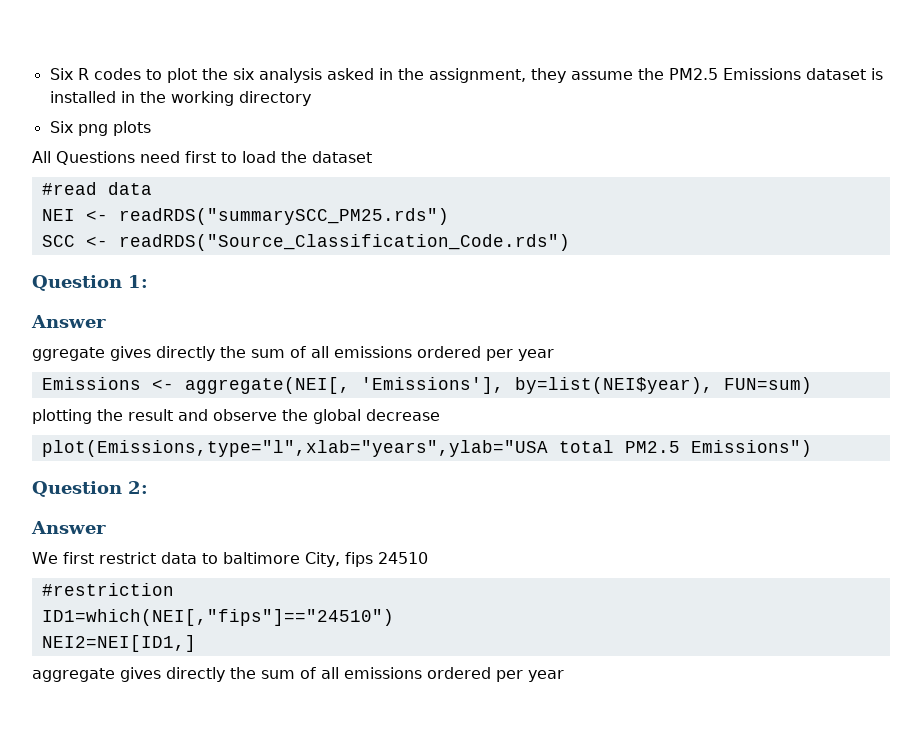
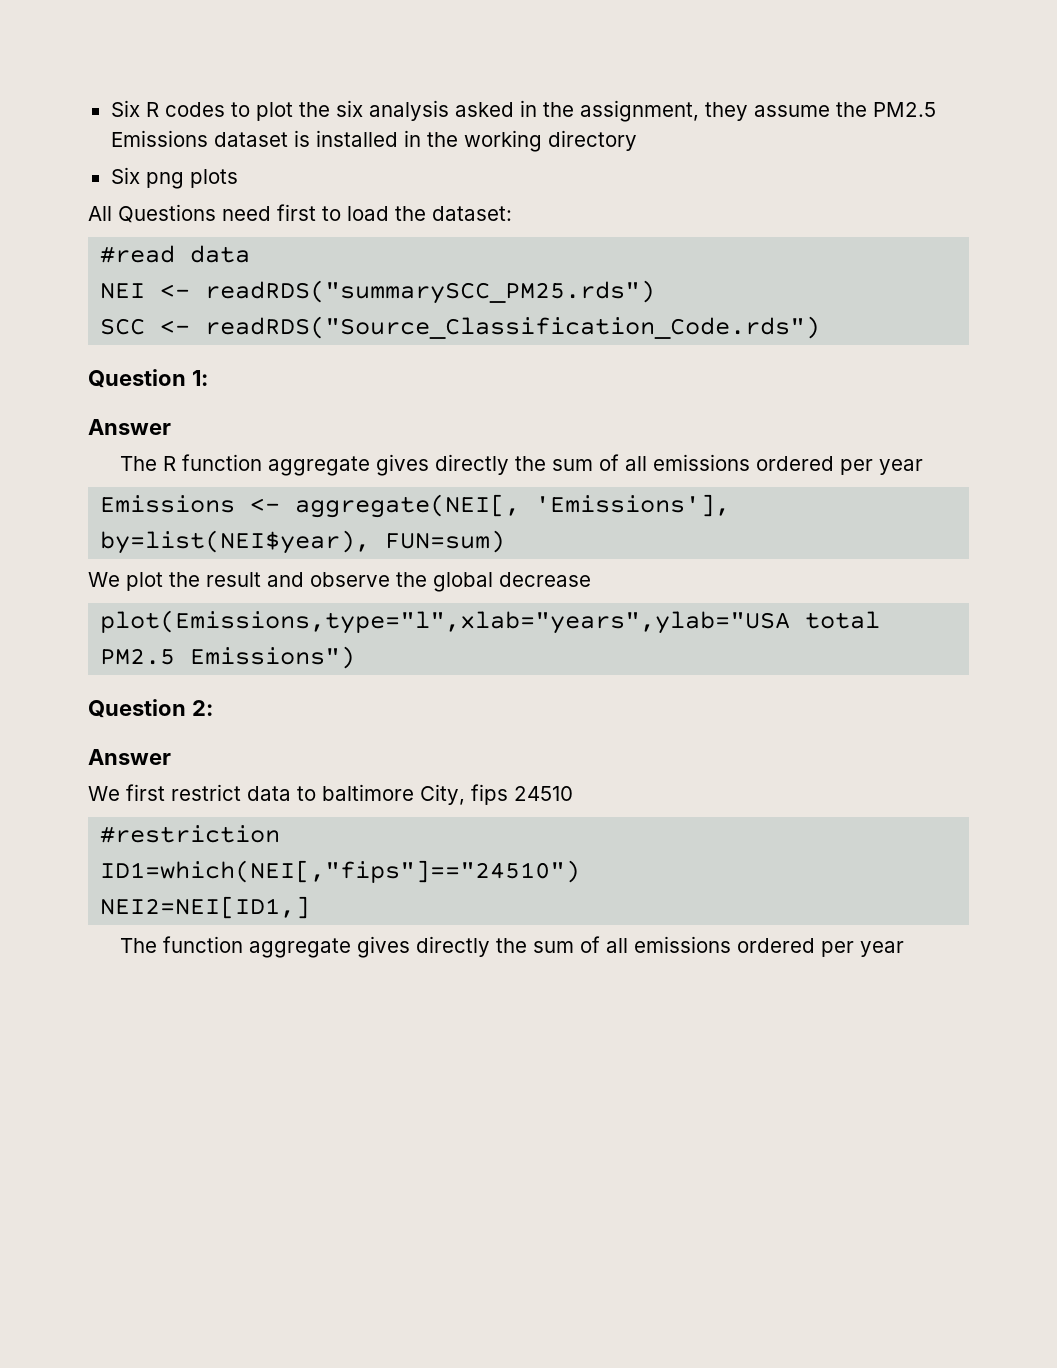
- All Questions need first to load the dataset
+ All Questions need first to load the dataset:
- ggregate gives directly the sum of all emissions ordered per year
+ The R function aggregate gives directly the sum of all emissions ordered per year
- plotting the result and observe the global decrease
+ We plot the result and observe the global decrease
- aggregate gives directly the sum of all emissions ordered per year
+ The function aggregate gives directly the sum of all emissions ordered per year

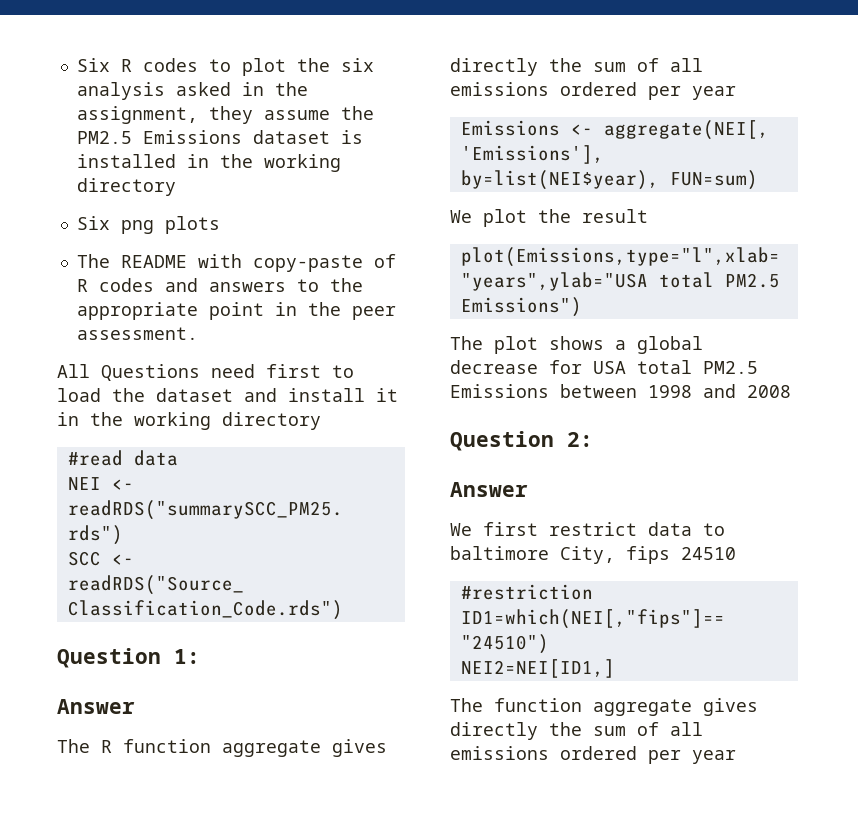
+ The README with copy-paste of R codes and answers to the appropriate point in the peer assessment.
- All Questions need first to load the dataset:
+ All Questions need first to load the dataset and install it in the working directory
- We plot the result and observe the global decrease
+ We plot the result
+ The plot shows a global decrease for USA total PM2.5 Emissions between 1998 and 2008

